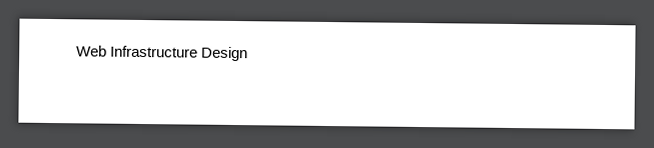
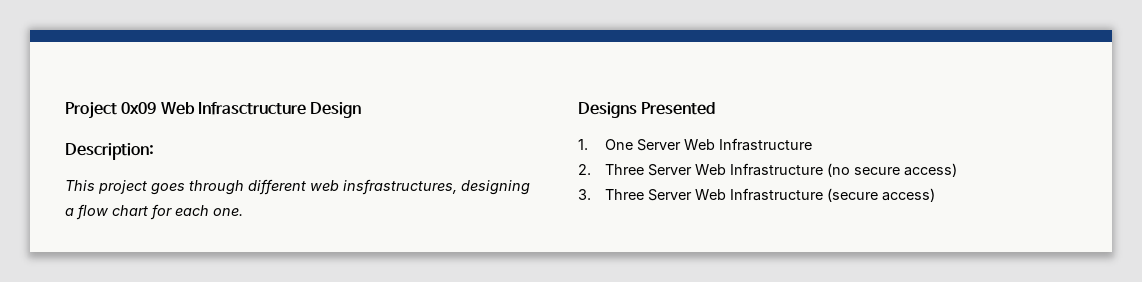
- Web Infrastructure Design
+ Project 0x09 Web Infrasctructure Design
+ Description:
+ This project goes through different web insfrastructures, designing a flow chart for each one.
+ Designs Presented
+ 1. One Server Web Infrastructure
+ 2. Three Server Web Infrastructure (no secure access)
+ 3. Three Server Web Infrastructure (secure access)

